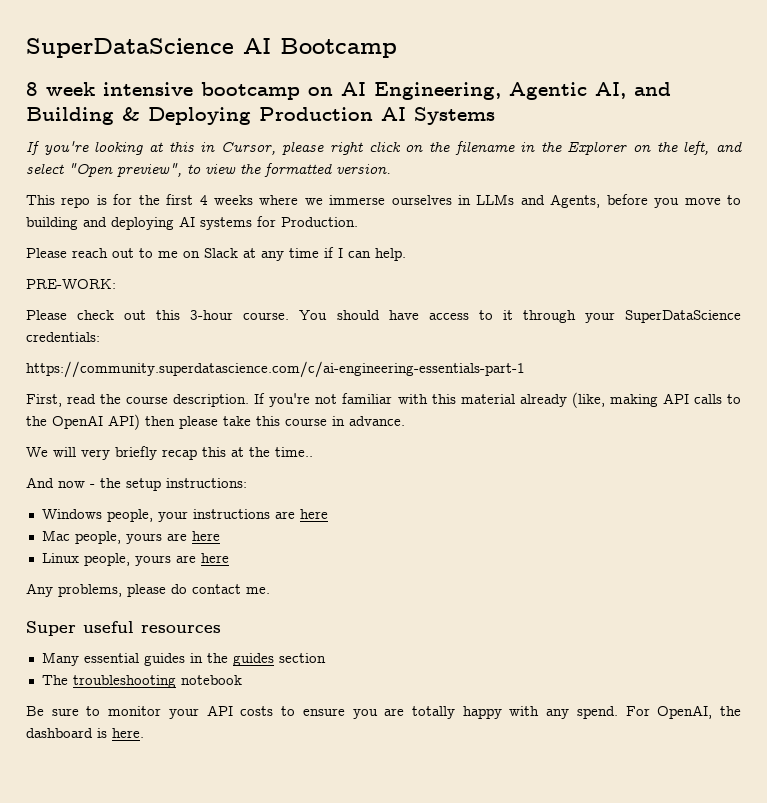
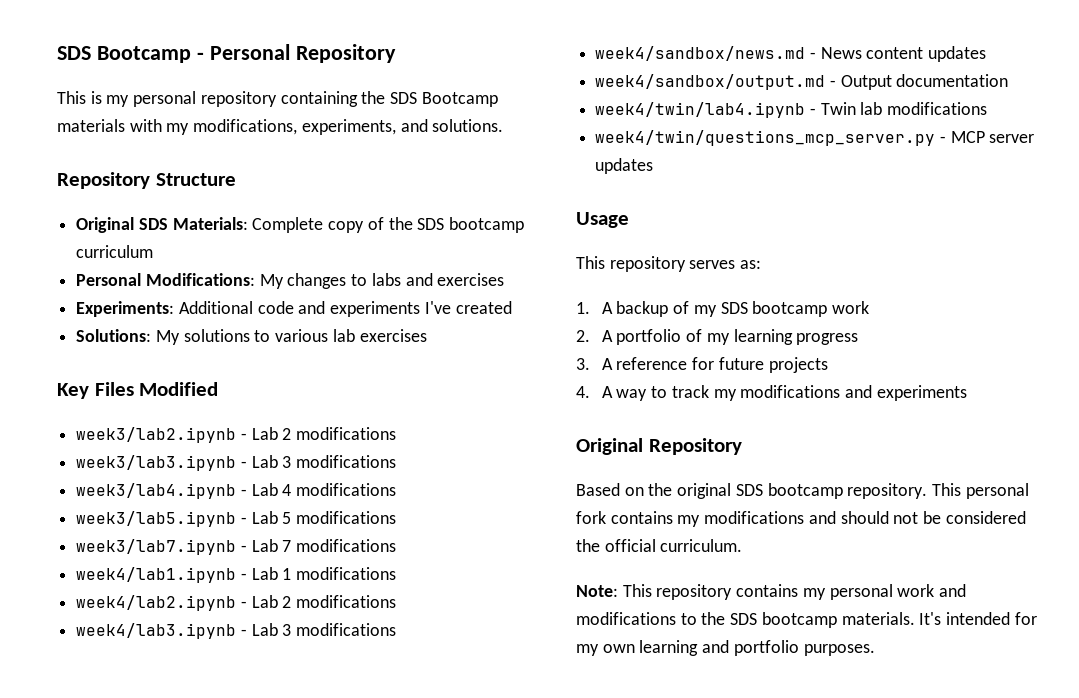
- SuperDataScience AI Bootcamp
- 8 week intensive bootcamp on AI Engineering, Agentic AI, and Building & Deploying Production AI Systems
- If you're looking at this in Cursor, please right click on the filename in the Explorer on the left, and select "Open preview", to view the formatted version.
- This repo is for the first 4 weeks where we immerse ourselves in LLMs and Agents, before you move to building and deploying AI systems for Production.
- Please reach out to me on Slack at any time if I can help.
- PRE-WORK:
- Please check out this 3-hour course. You should have access to it through your SuperDataScience credentials:
- https://community.superdatascience.com/c/ai-engineering-essentials-part-1
- First, read the course description. If you're not familiar with this material already (like, making API calls to the OpenAI API) then please take this course in advance.
- We will very briefly recap this at the time..
- And now - the setup instructions:
- Windows people, your instructions are here
- Mac people, yours are here
- Linux people, yours are here
- Any problems, please do contact me.
- Super useful resources
- Many essential guides in the guides section
- The troubleshooting notebook
- Be sure to monitor your API costs to ensure you are totally happy with any spend. For OpenAI, the dashboard is here.
+ SDS Bootcamp - Personal Repository
+ This is my personal repository containing the SDS Bootcamp materials with my modifications, experiments, and solutions.
+ Repository Structure
+ Original SDS Materials: Complete copy of the SDS bootcamp curriculum
+ Personal Modifications: My changes to labs and exercises
+ Experiments: Additional code and experiments I've created
+ Solutions: My solutions to various lab exercises
+ Key Files Modified
+ week3/lab2.ipynb - Lab 2 modifications
+ week3/lab3.ipynb - Lab 3 modifications
+ week3/lab4.ipynb - Lab 4 modifications
+ week3/lab5.ipynb - Lab 5 modifications
+ week3/lab7.ipynb - Lab 7 modifications
+ week4/lab1.ipynb - Lab 1 modifications
+ week4/lab2.ipynb - Lab 2 modifications
+ week4/lab3.ipynb - Lab 3 modifications
+ week4/sandbox/news.md - News content updates
+ week4/sandbox/output.md - Output documentation
+ week4/twin/lab4.ipynb - Twin lab modifications
+ week4/twin/questions_mcp_server.py - MCP server updates
+ Usage
+ This repository serves as:
+ 1. A backup of my SDS bootcamp work
+ 2. A portfolio of my learning progress
+ 3. A reference for future projects
+ 4. A way to track my modifications and experiments
+ Original Repository
+ Based on the original SDS bootcamp repository. This personal fork contains my modifications and should not be considered the official curriculum.
+ Note: This repository contains my personal work and modifications to the SDS bootcamp materials. It's intended for my own learning and portfolio purposes.

